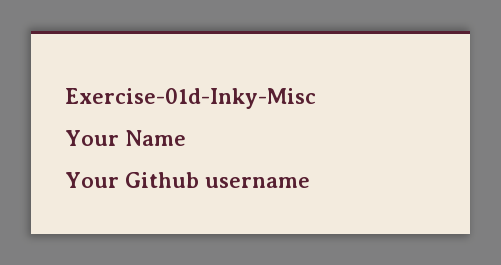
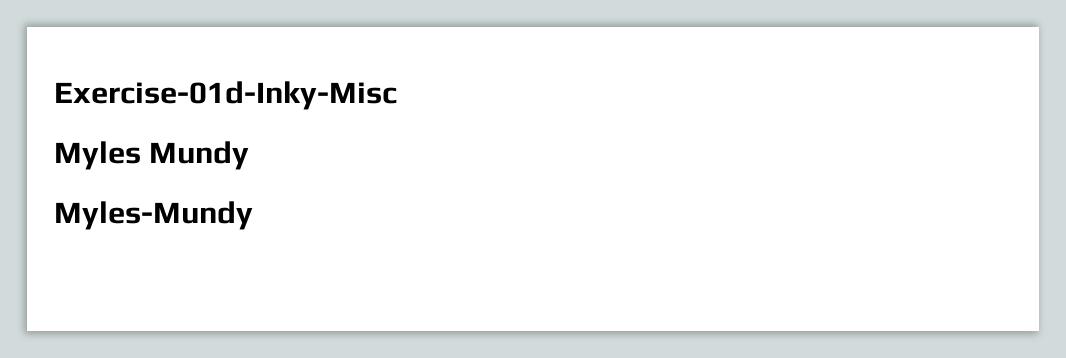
- Your Name
- Your Github username
+ Myles Mundy
+ Myles-Mundy

